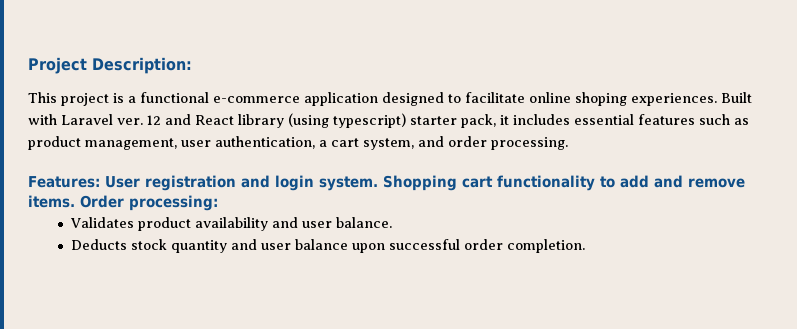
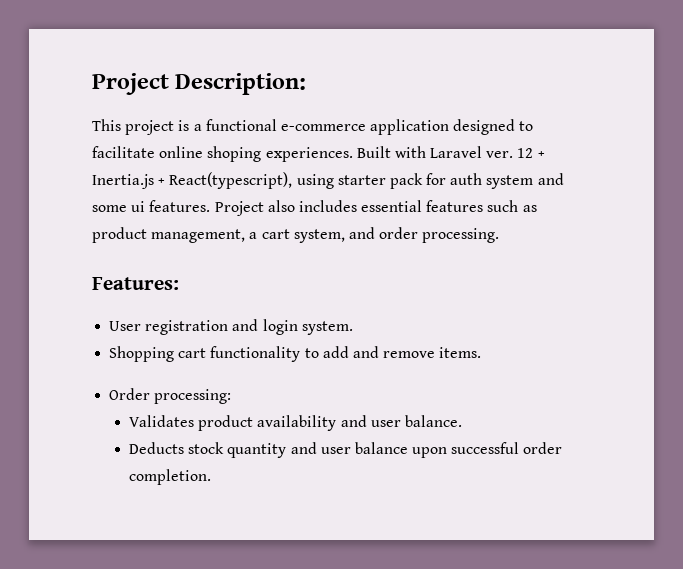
- 12 and React library (using typescript) starter pack, it includes essential features such as product management, user authentication, a cart system, and order processing.
+ 12 + Inertia.js + React(typescript), using starter pack for auth system and some ui features. Project also includes essential features such as product management, a cart system, and order processing.
- Features: User registration and login system. Shopping cart functionality to add and remove items. Order processing:
+ Features:
+ User registration and login system.
+ Shopping cart functionality to add and remove items.
+ Order processing:

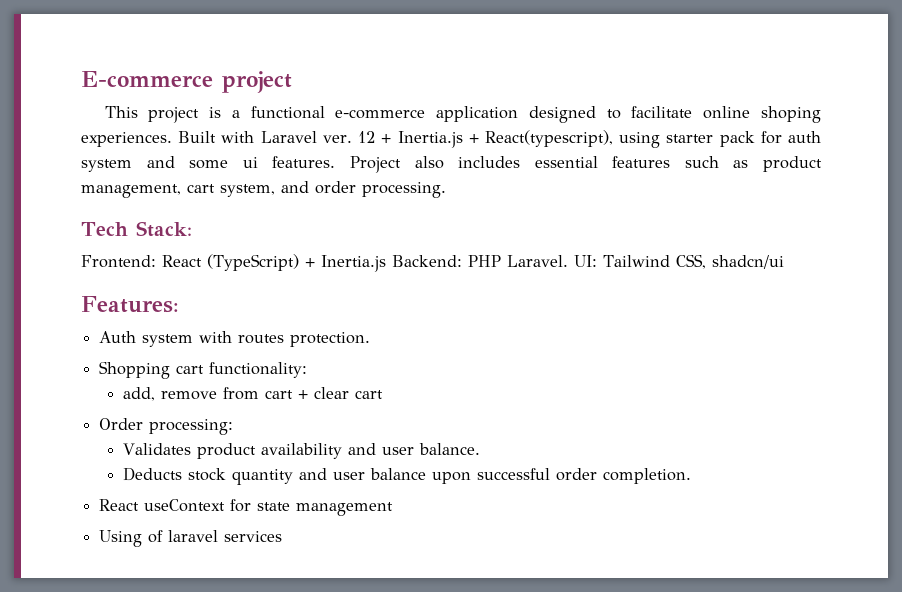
- Project Description:
+ E-commerce project
- Project also includes essential features such as product management, a cart system, and order processing.
+ Project also includes essential features such as product management, cart system, and order processing.
+ Tech Stack:
+ Frontend: React (TypeScript) + Inertia.js Backend: PHP Laravel. UI: Tailwind CSS, shadcn/ui
  Features:
- User registration and login system.
- Shopping cart functionality to add and remove items.
+ Auth system with routes protection.
+ Shopping cart functionality:
+ add, remove from cart + clear cart
+ React useContext for state management
+ Using of laravel services

